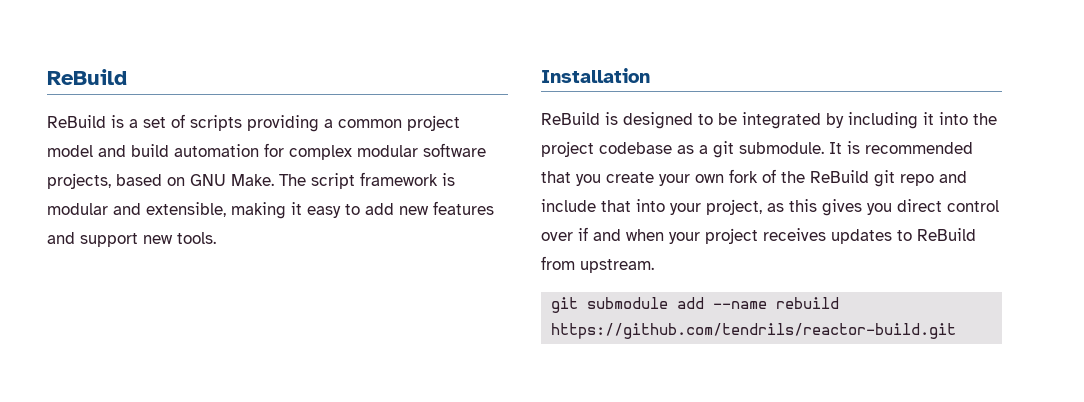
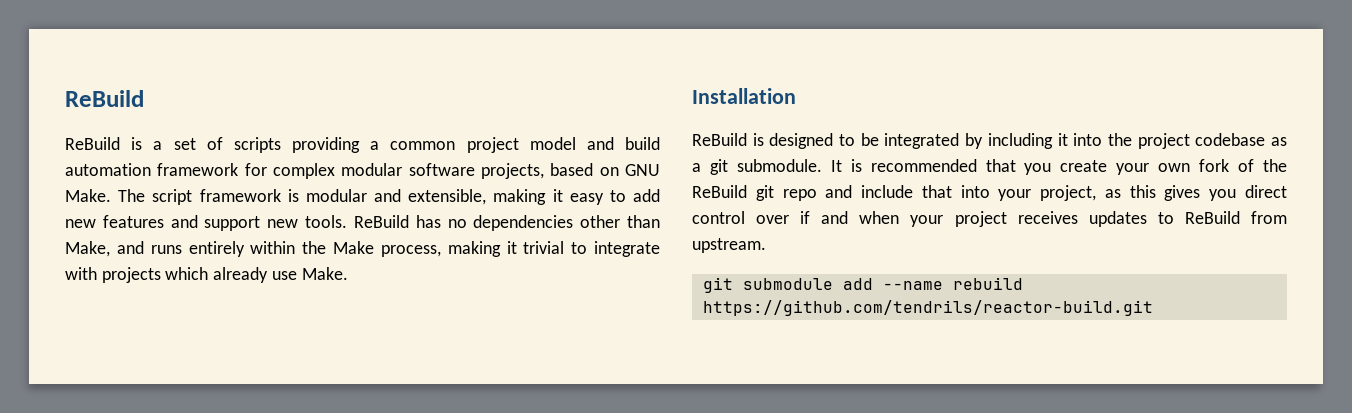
- ReBuild is a set of scripts providing a common project model and build automation for complex modular software projects, based on GNU Make.
+ ReBuild is a set of scripts providing a common project model and build automation framework for complex modular software projects, based on GNU Make.
+ ReBuild has no dependencies other than Make, and runs entirely within the Make process, making it trivial to integrate with projects which already use Make.

